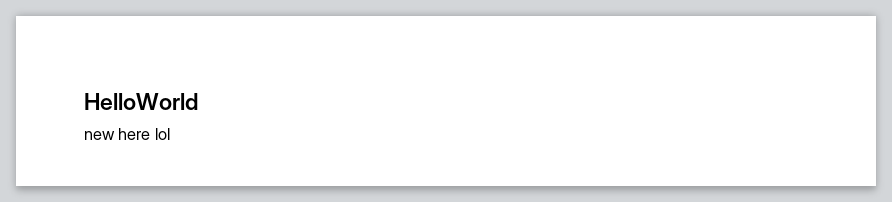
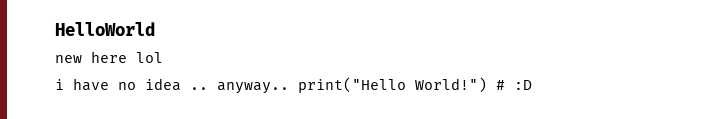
+ i have no idea .. anyway.. print("Hello World!") # :D

